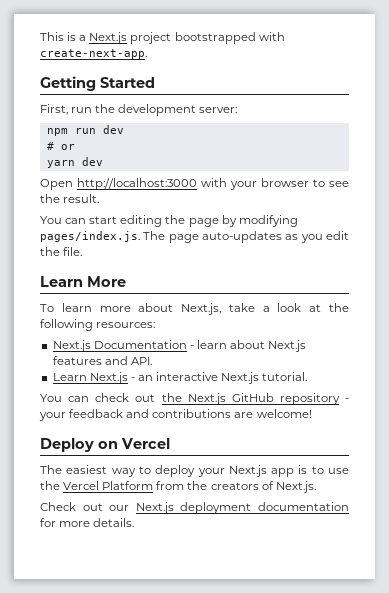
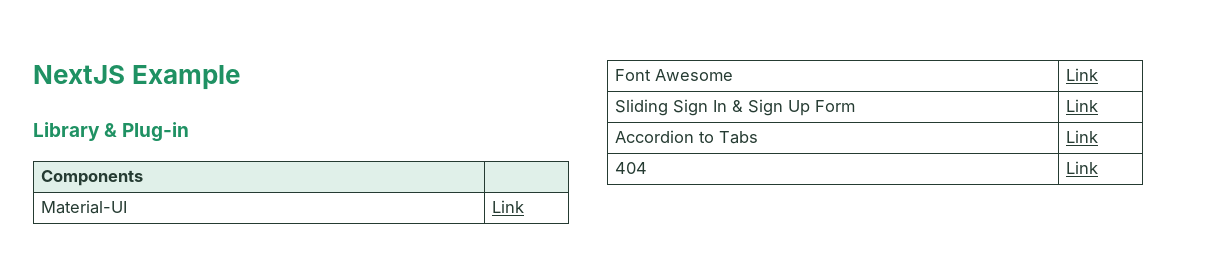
- This is a Next.js project bootstrapped with create-next-app.
- Getting Started
- First, run the development server:
- npm run dev
- # or
- yarn dev
- Open http://localhost:3000 with your browser to see the result.
- You can start editing the page by modifying pages/index.js. The page auto-updates as you edit the file.
- Learn More
- To learn more about Next.js, take a look at the following resources:
- Next.js Documentation - learn about Next.js features and API.
- Learn Next.js - an interactive Next.js tutorial.
- You can check out the Next.js GitHub repository - your feedback and contributions are welcome!
- Deploy on Vercel
- The easiest way to deploy your Next.js app is to use the Vercel Platform from the creators of Next.js.
- Check out our Next.js deployment documentation for more details.
+ NextJS Example
+ Library & Plug-in
+ Components |
+ Material-UI | Link
+ Font Awesome | Link
+ Sliding Sign In & Sign Up Form | Link
+ Accordion to Tabs | Link
+ 404 | Link

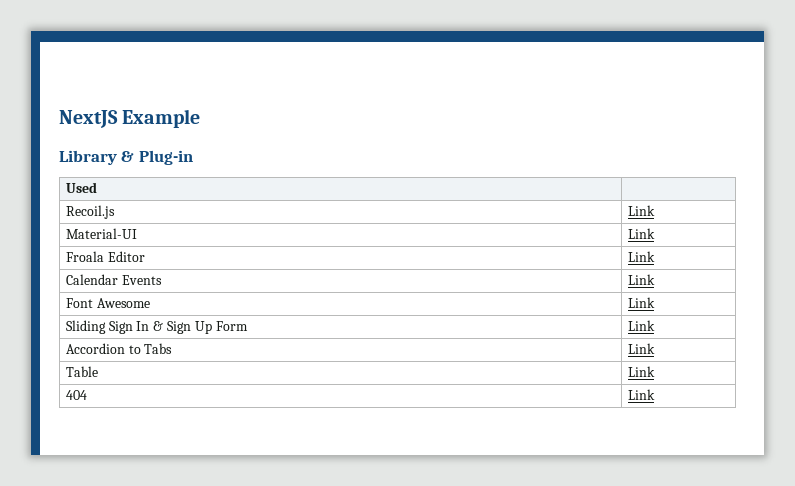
- Components |
+ Used |
+ Recoil.js | Link
+ Froala Editor | Link
+ Calendar Events | Link
+ Table | Link

